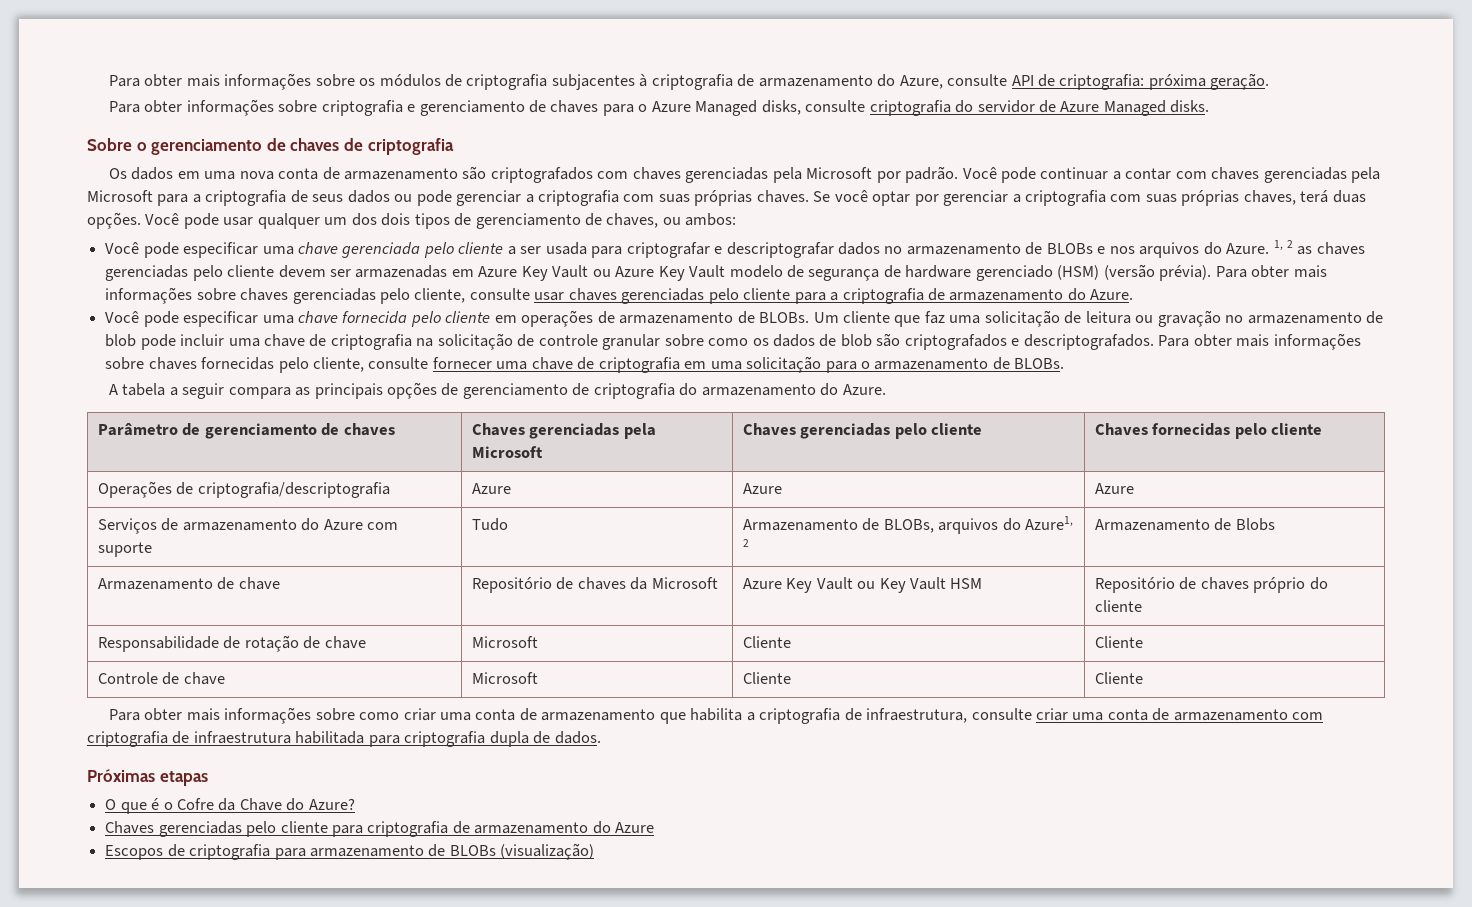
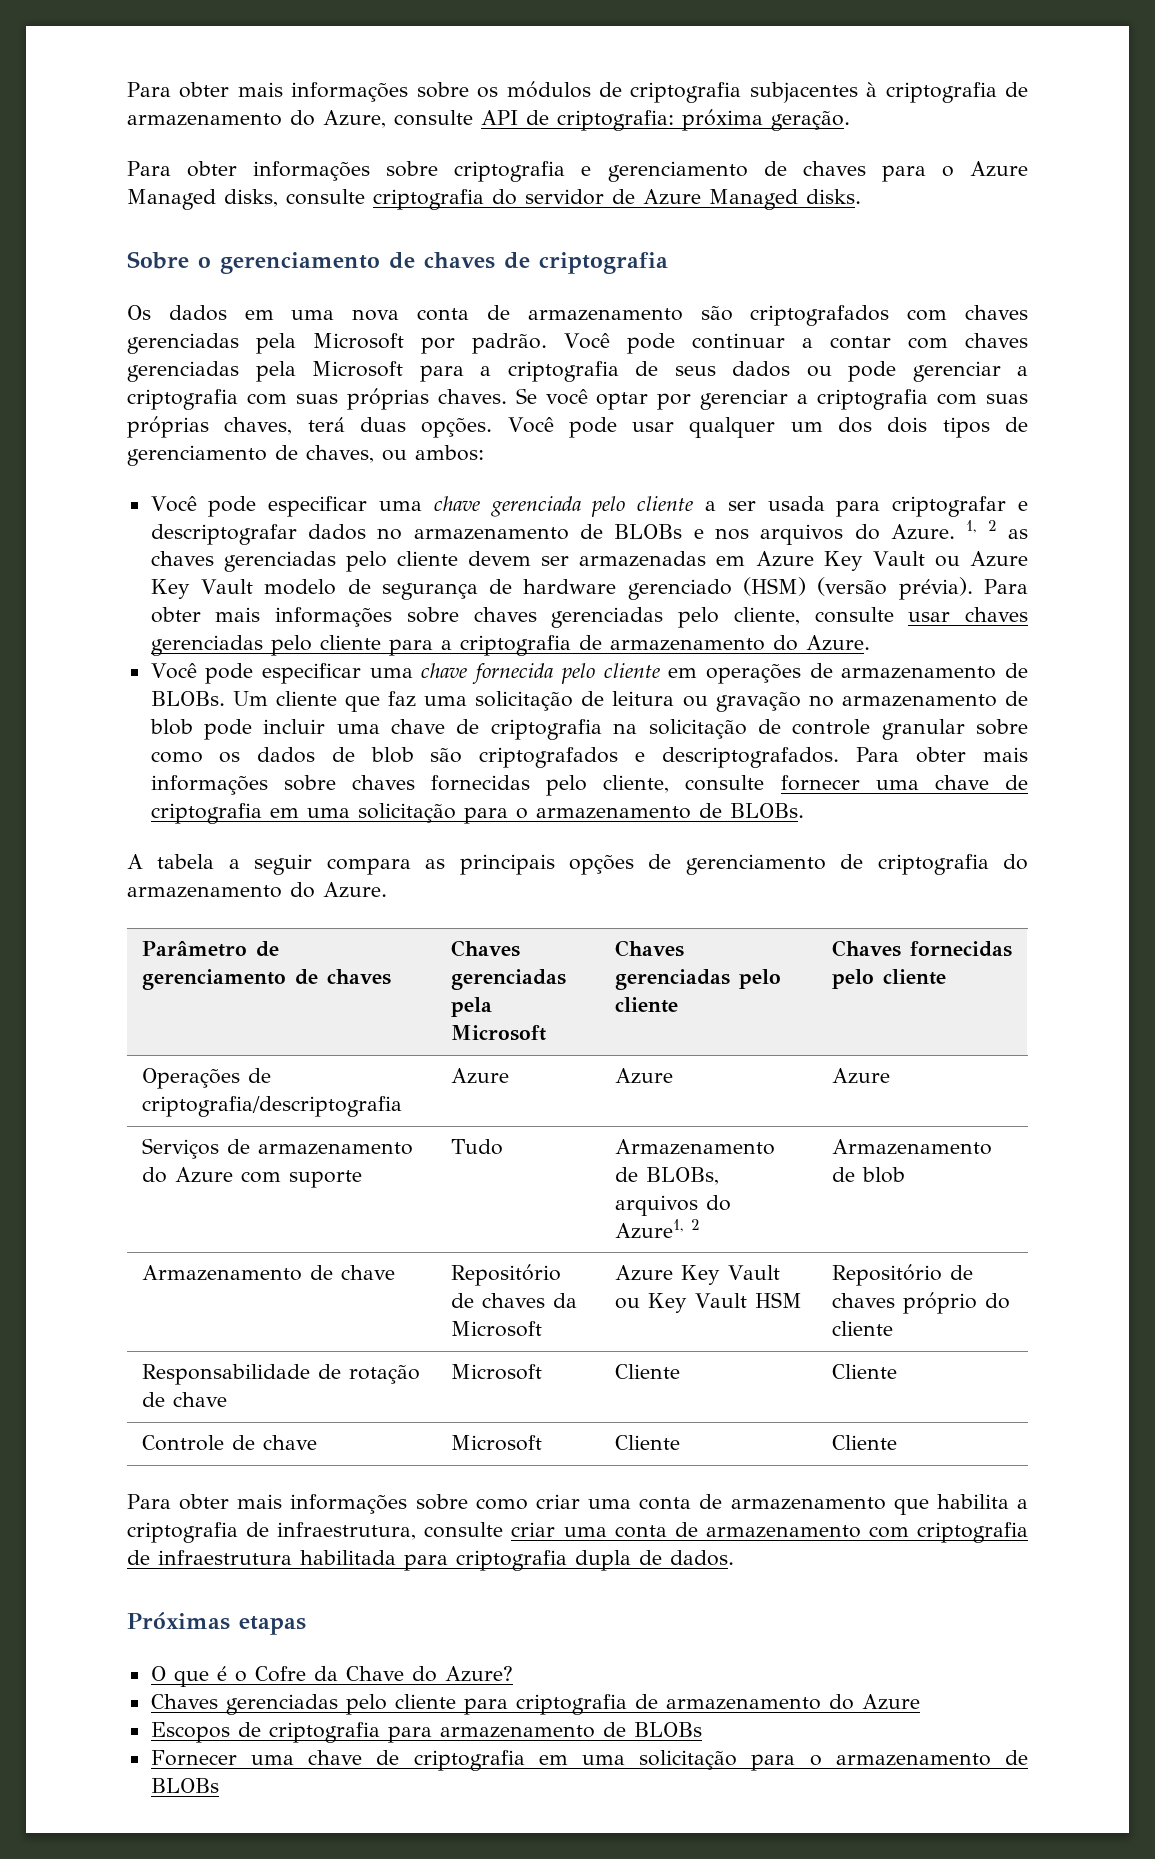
- Serviços de armazenamento do Azure com suporte | Tudo | Armazenamento de BLOBs, arquivos do Azure1, 2 | Armazenamento de Blobs
+ Serviços de armazenamento do Azure com suporte | Tudo | Armazenamento de BLOBs, arquivos do Azure1, 2 | Armazenamento de blob
- Escopos de criptografia para armazenamento de BLOBs (visualização)
+ Escopos de criptografia para armazenamento de BLOBs
+ Fornecer uma chave de criptografia em uma solicitação para o armazenamento de BLOBs

